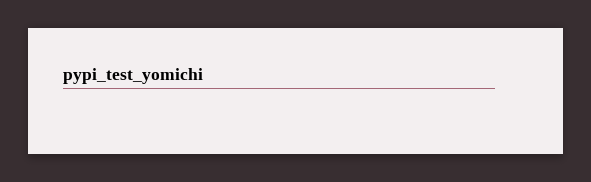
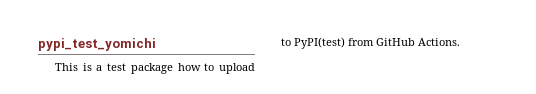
+ This is a test package how to upload to PyPI(test) from GitHub Actions.

